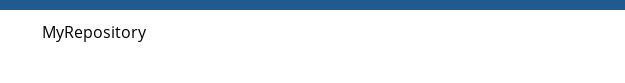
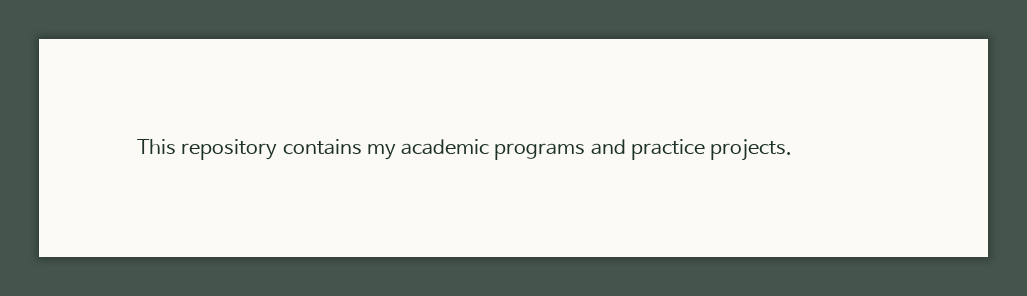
- MyRepository
+ This repository contains my academic programs and practice projects.

